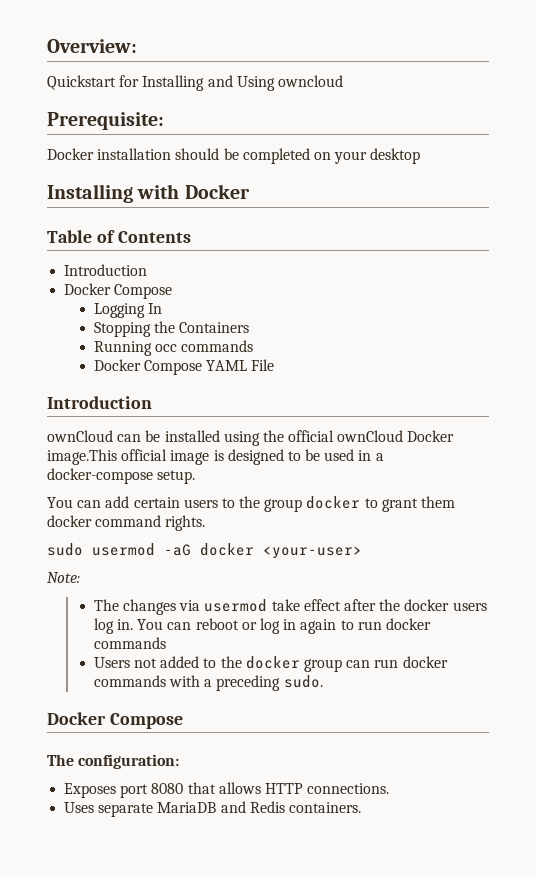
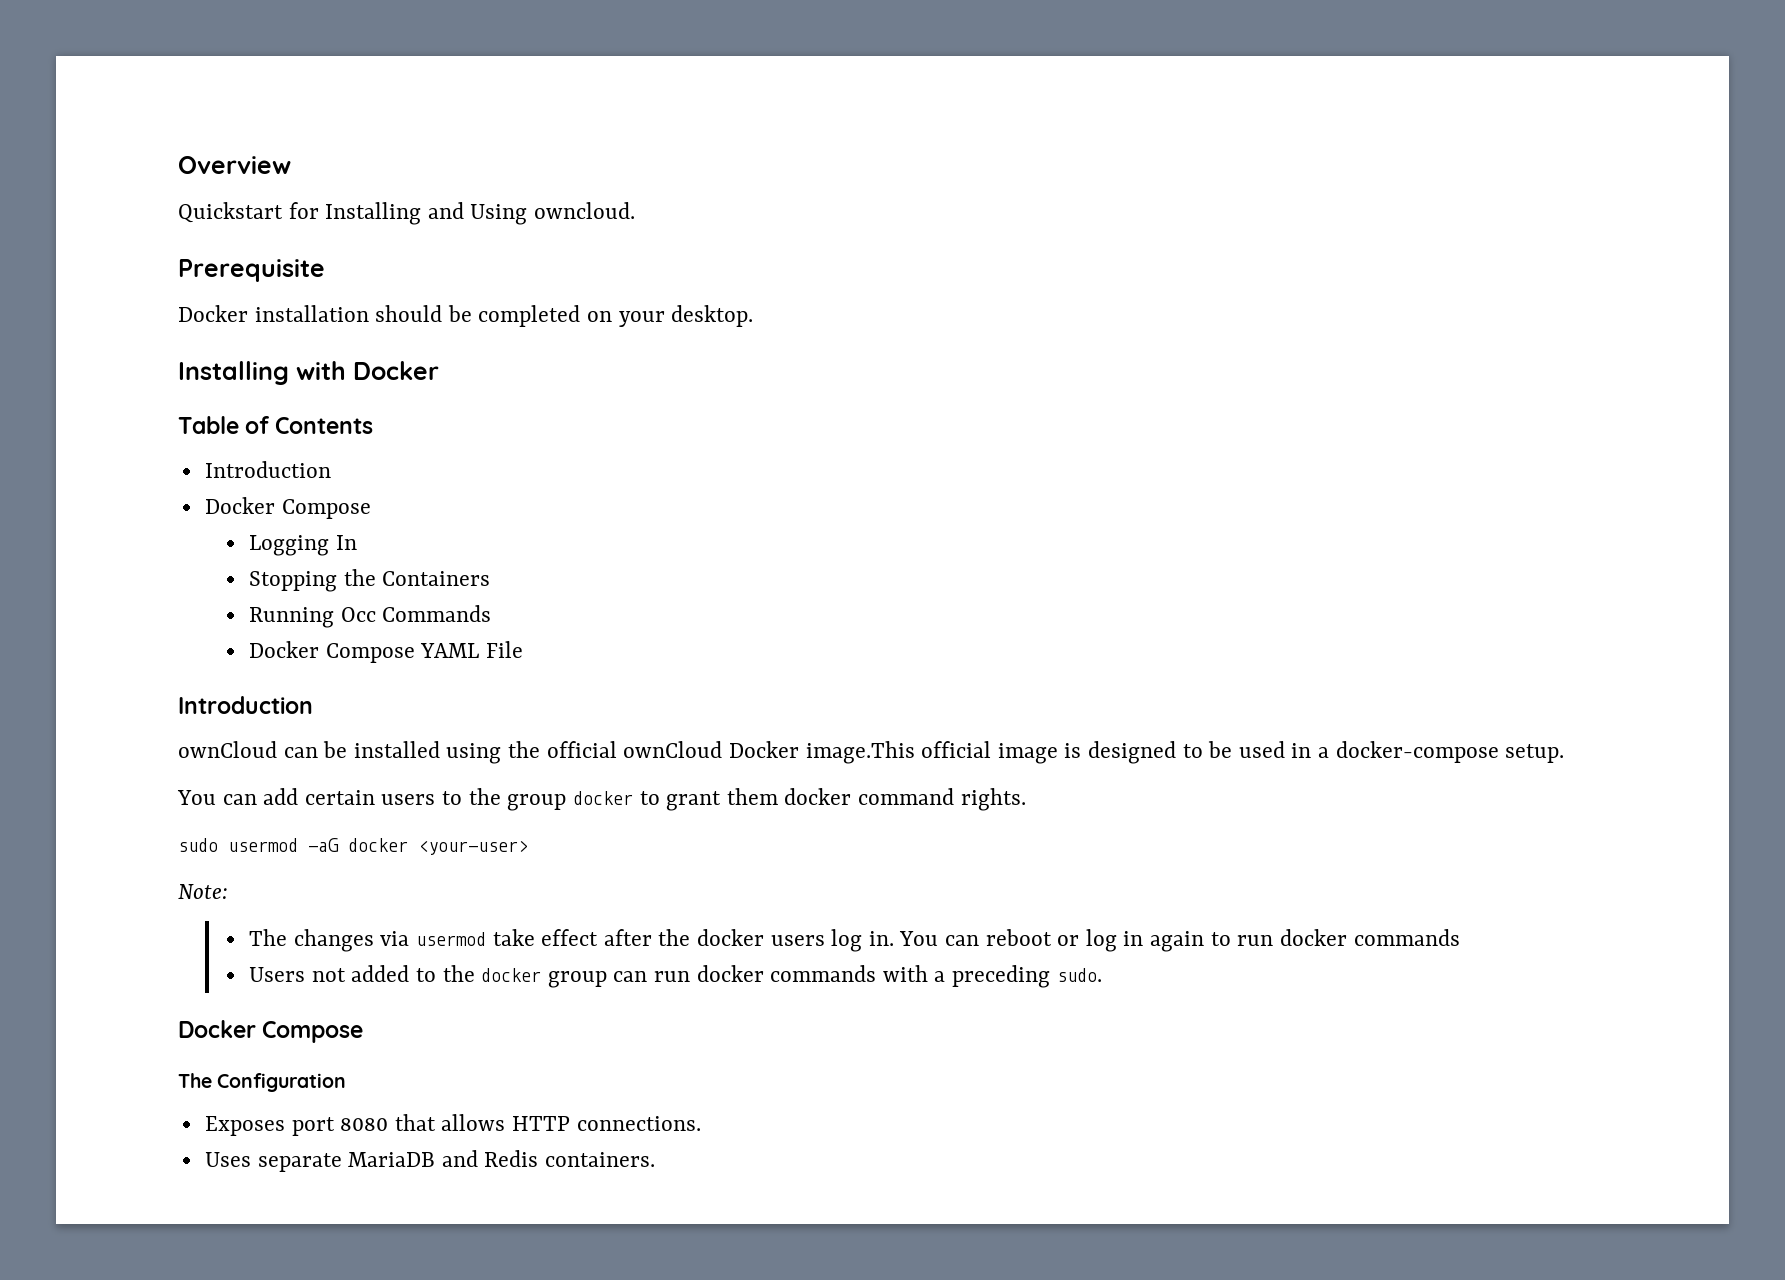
- Overview:
+ Overview
- Quickstart for Installing and Using owncloud
- Prerequisite:
+ Quickstart for Installing and Using owncloud.
+ Prerequisite
- Docker installation should be completed on your desktop
+ Docker installation should be completed on your desktop.
- Running occ commands
+ Running Occ Commands
- The configuration:
+ The Configuration

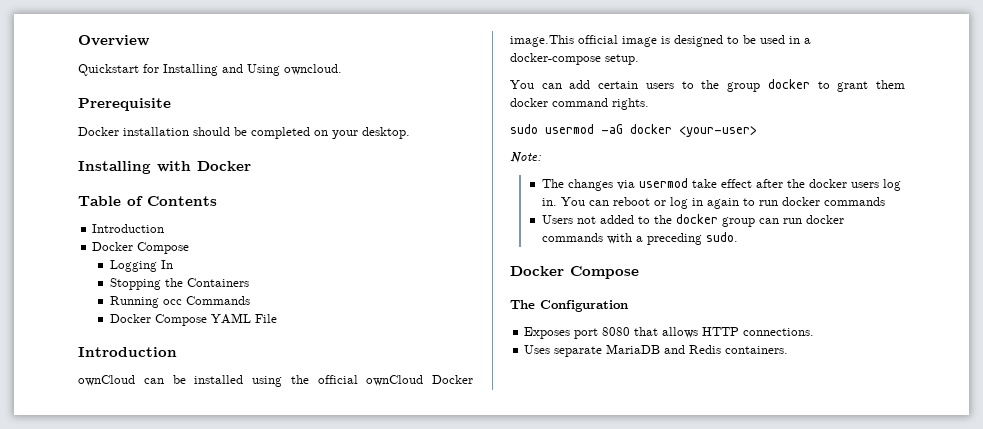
- Running Occ Commands
+ Running occ Commands

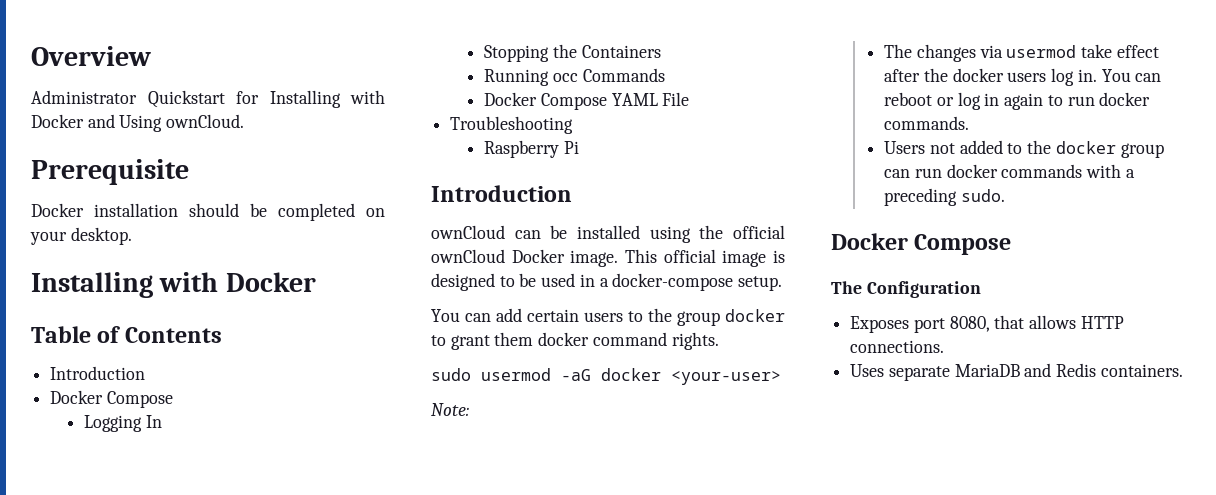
- Quickstart for Installing and Using owncloud.
+ Administrator Quickstart for Installing with Docker and Using ownCloud.
+ Troubleshooting
+ Raspberry Pi
- ownCloud can be installed using the official ownCloud Docker image.This official image is designed to be used in a docker-compose setup.
+ ownCloud can be installed using the official ownCloud Docker image. This official image is designed to be used in a docker-compose setup.
- You can reboot or log in again to run docker commands
+ You can reboot or log in again to run docker commands.
- Exposes port 8080 that allows HTTP connections.
+ Exposes port 8080, that allows HTTP connections.

